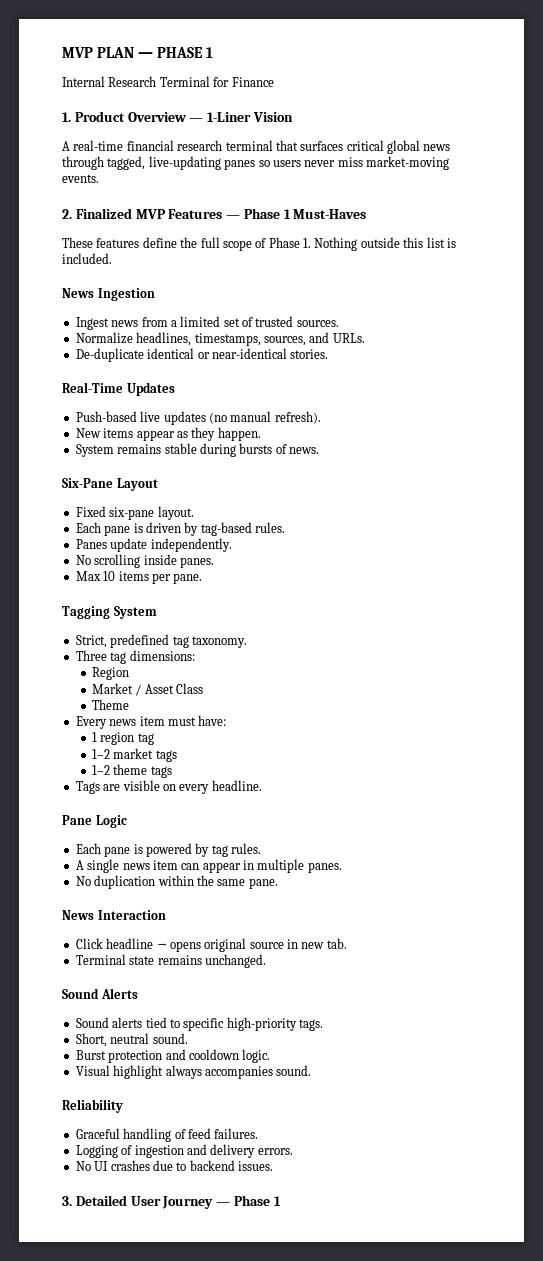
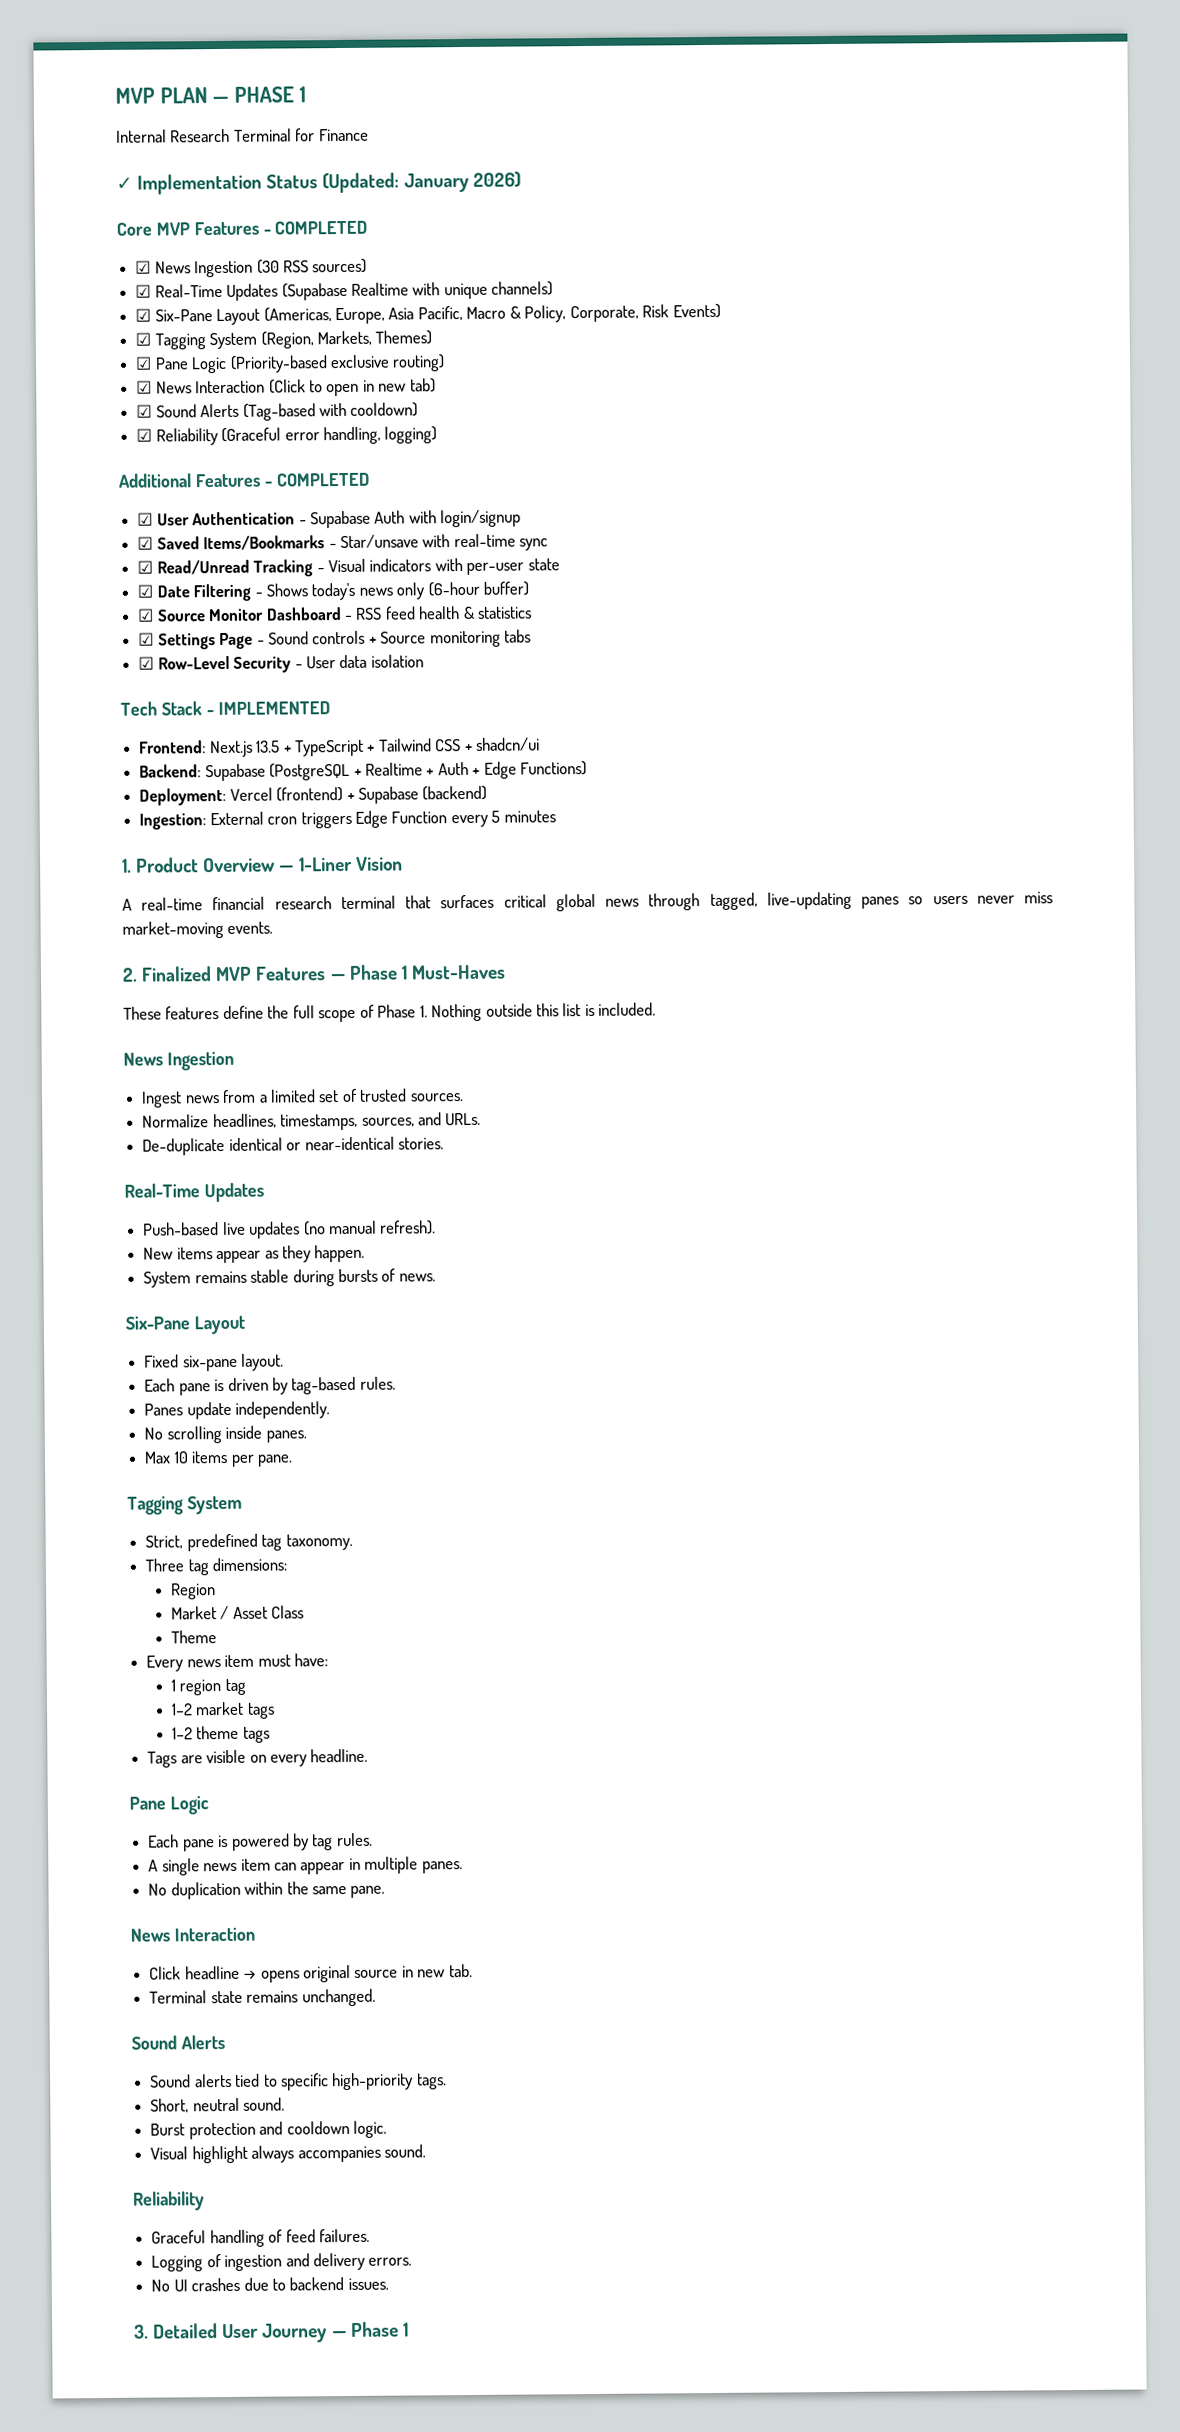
+ ✓ Implementation Status (Updated: January 2026)
+ Core MVP Features - COMPLETED
+ ☑ News Ingestion (30 RSS sources)
+ ☑ Real-Time Updates (Supabase Realtime with unique channels)
+ ☑ Six-Pane Layout (Americas, Europe, Asia Pacific, Macro & Policy, Corporate, Risk Events)
+ ☑ Tagging System (Region, Markets, Themes)
+ ☑ Pane Logic (Priority-based exclusive routing)
+ ☑ News Interaction (Click to open in new tab)
+ ☑ Sound Alerts (Tag-based with cooldown)
+ ☑ Reliability (Graceful error handling, logging)
+ Additional Features - COMPLETED
+ ☑ User Authentication - Supabase Auth with login/signup
+ ☑ Saved Items/Bookmarks - Star/unsave with real-time sync
+ ☑ Read/Unread Tracking - Visual indicators with per-user state
+ ☑ Date Filtering - Shows today's news only (6-hour buffer)
+ ☑ Source Monitor Dashboard - RSS feed health & statistics
+ ☑ Settings Page - Sound controls + Source monitoring tabs
+ ☑ Row-Level Security - User data isolation
+ Tech Stack - IMPLEMENTED
+ Frontend: Next.js 13.5 + TypeScript + Tailwind CSS + shadcn/ui
+ Backend: Supabase (PostgreSQL + Realtime + Auth + Edge Functions)
+ Deployment: Vercel (frontend) + Supabase (backend)
+ Ingestion: External cron triggers Edge Function every 5 minutes

